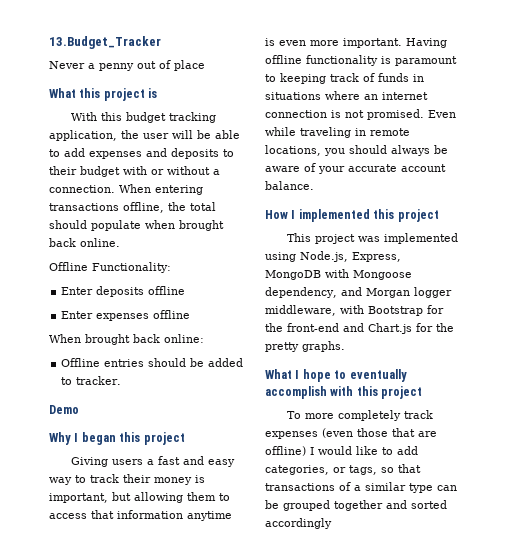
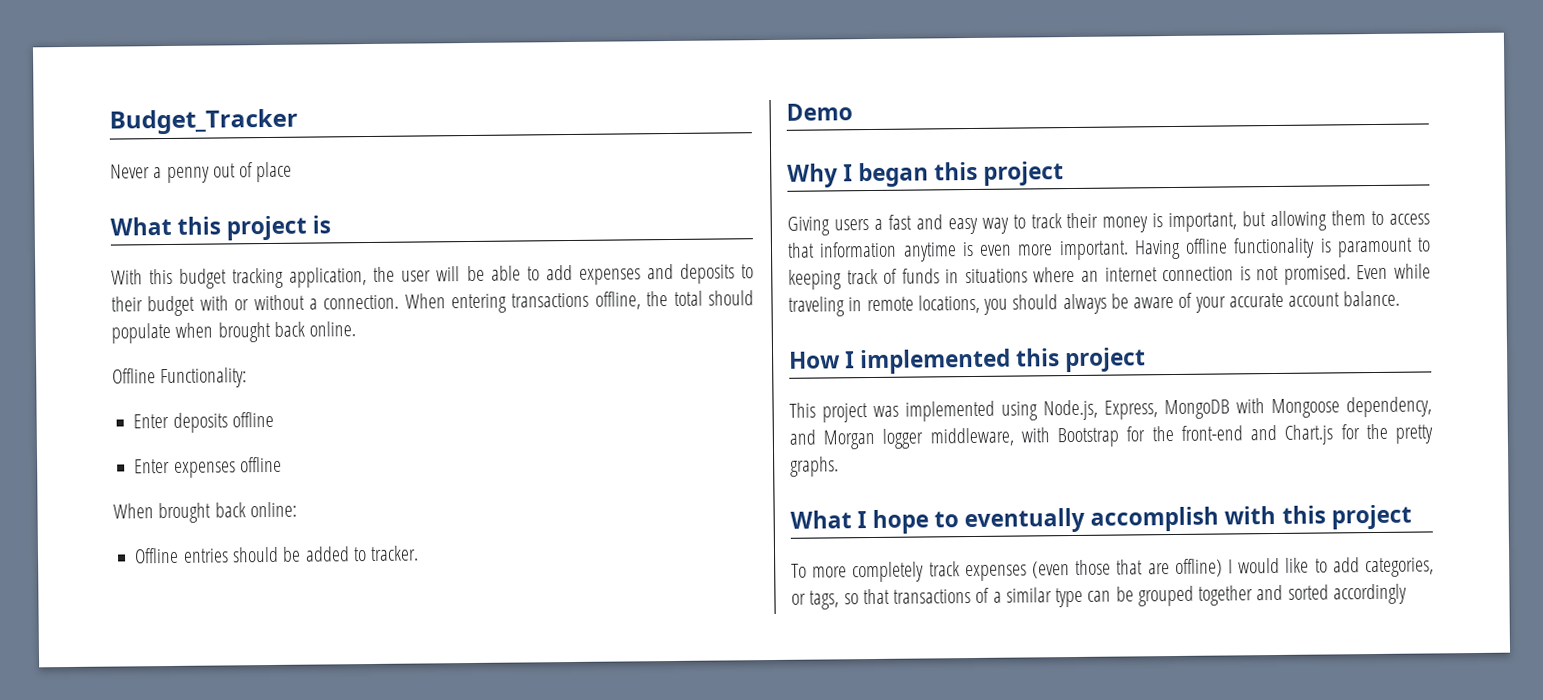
- 13.Budget_Tracker
+ Budget_Tracker

